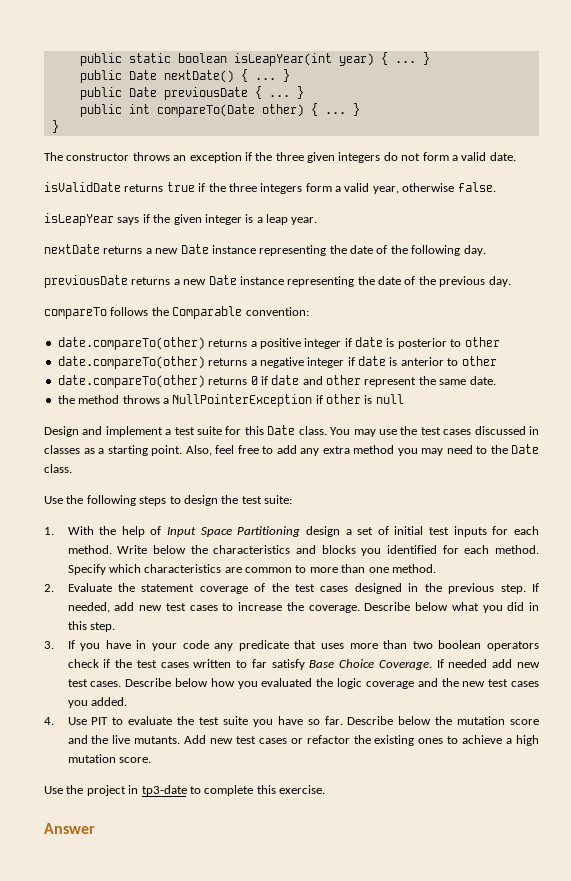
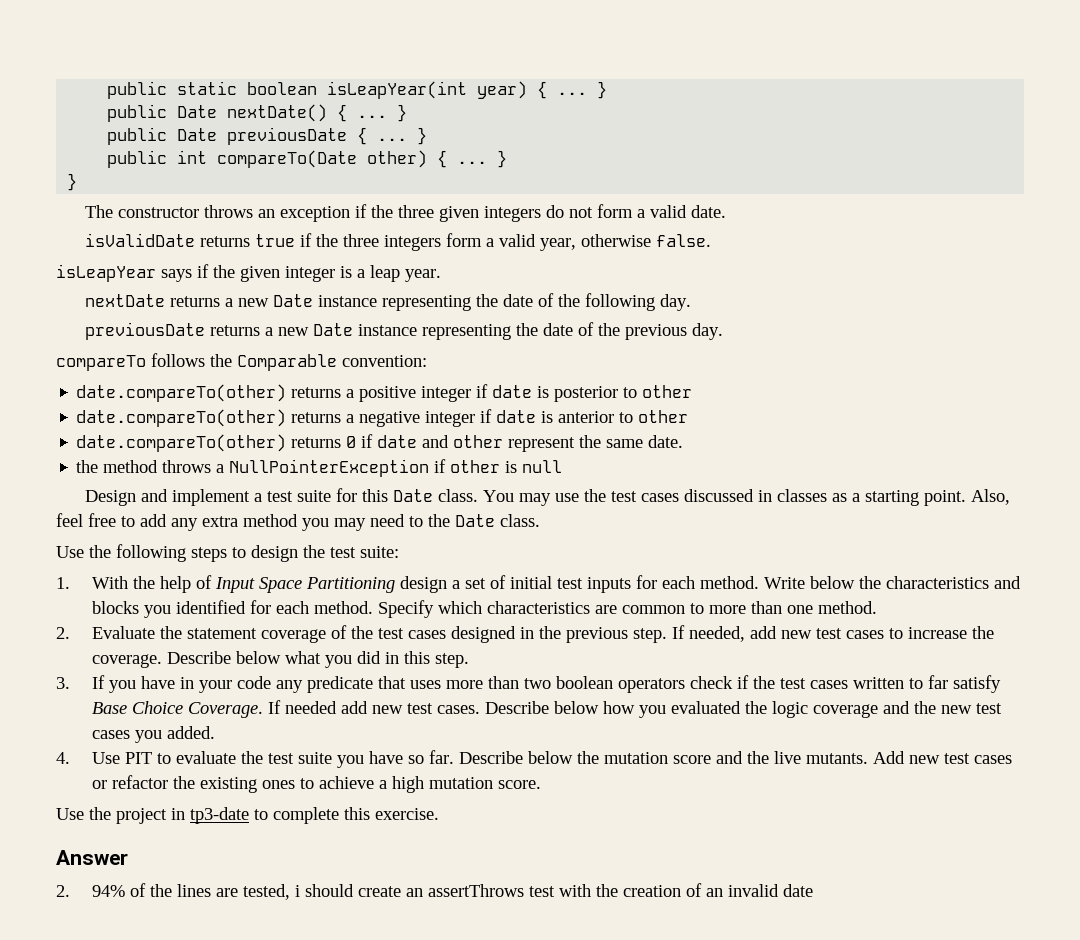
+ 2. 94% of the lines are tested, i should create an assertThrows test with the creation of an invalid date

